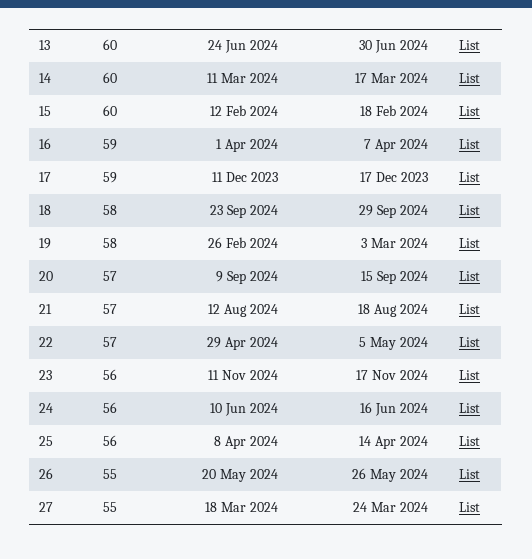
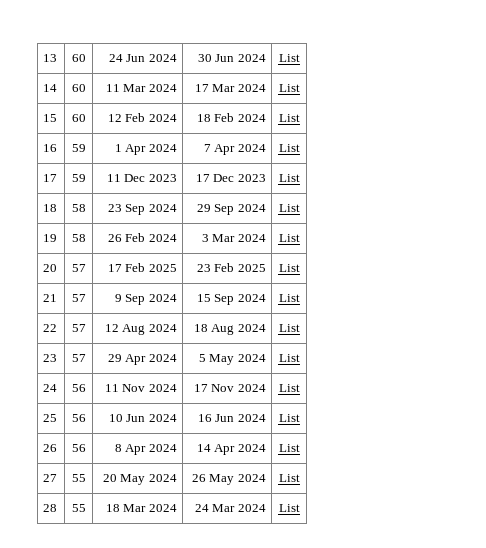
- 20 | 57 | 9 Sep 2024 | 15 Sep 2024 | List
+ 20 | 57 | 17 Feb 2025 | 23 Feb 2025 | List
+ 21 | 57 | 9 Sep 2024 | 15 Sep 2024 | List
- 21 | 57 | 12 Aug 2024 | 18 Aug 2024 | List
+ 22 | 57 | 12 Aug 2024 | 18 Aug 2024 | List
- 22 | 57 | 29 Apr 2024 | 5 May 2024 | List
+ 23 | 57 | 29 Apr 2024 | 5 May 2024 | List
- 23 | 56 | 11 Nov 2024 | 17 Nov 2024 | List
+ 24 | 56 | 11 Nov 2024 | 17 Nov 2024 | List
- 24 | 56 | 10 Jun 2024 | 16 Jun 2024 | List
+ 25 | 56 | 10 Jun 2024 | 16 Jun 2024 | List
- 25 | 56 | 8 Apr 2024 | 14 Apr 2024 | List
+ 26 | 56 | 8 Apr 2024 | 14 Apr 2024 | List
- 26 | 55 | 20 May 2024 | 26 May 2024 | List
+ 27 | 55 | 20 May 2024 | 26 May 2024 | List
- 27 | 55 | 18 Mar 2024 | 24 Mar 2024 | List
+ 28 | 55 | 18 Mar 2024 | 24 Mar 2024 | List

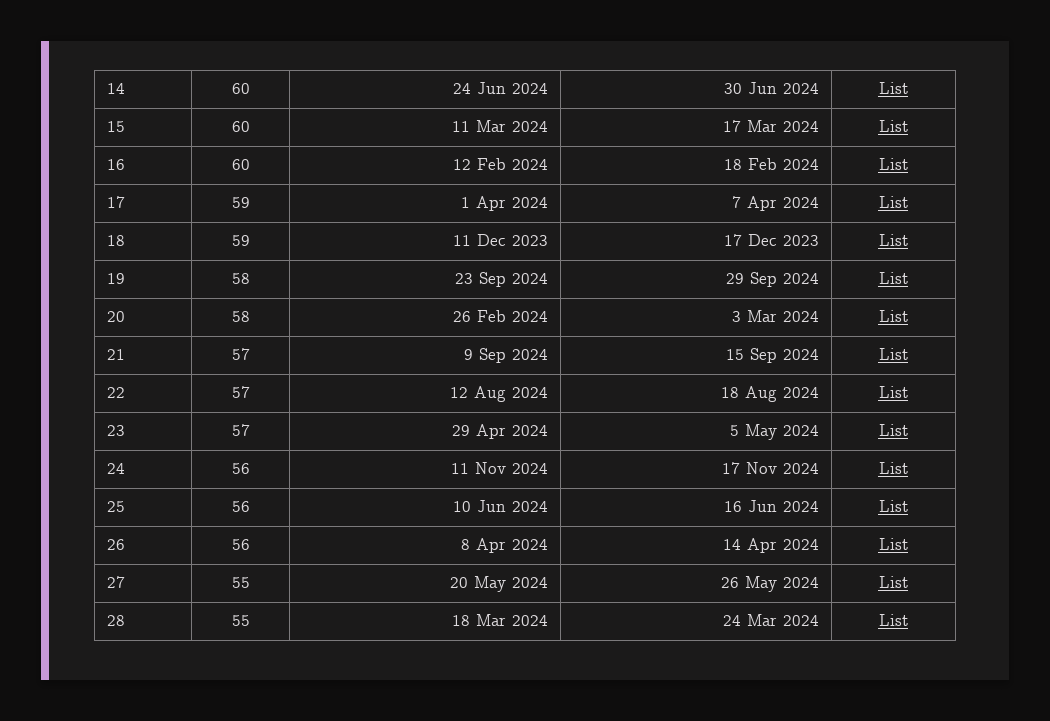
- 13 | 60 | 24 Jun 2024 | 30 Jun 2024 | List
+ 14 | 60 | 24 Jun 2024 | 30 Jun 2024 | List
- 14 | 60 | 11 Mar 2024 | 17 Mar 2024 | List
+ 15 | 60 | 11 Mar 2024 | 17 Mar 2024 | List
- 15 | 60 | 12 Feb 2024 | 18 Feb 2024 | List
+ 16 | 60 | 12 Feb 2024 | 18 Feb 2024 | List
- 16 | 59 | 1 Apr 2024 | 7 Apr 2024 | List
+ 17 | 59 | 1 Apr 2024 | 7 Apr 2024 | List
- 17 | 59 | 11 Dec 2023 | 17 Dec 2023 | List
+ 18 | 59 | 11 Dec 2023 | 17 Dec 2023 | List
- 18 | 58 | 23 Sep 2024 | 29 Sep 2024 | List
+ 19 | 58 | 23 Sep 2024 | 29 Sep 2024 | List
- 19 | 58 | 26 Feb 2024 | 3 Mar 2024 | List
+ 20 | 58 | 26 Feb 2024 | 3 Mar 2024 | List
- 20 | 57 | 17 Feb 2025 | 23 Feb 2025 | List

